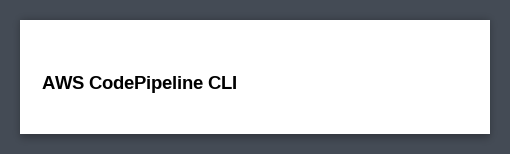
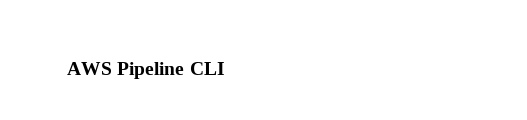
- AWS CodePipeline CLI
+ AWS Pipeline CLI

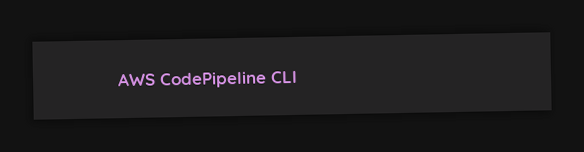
- AWS Pipeline CLI
+ AWS CodePipeline CLI

